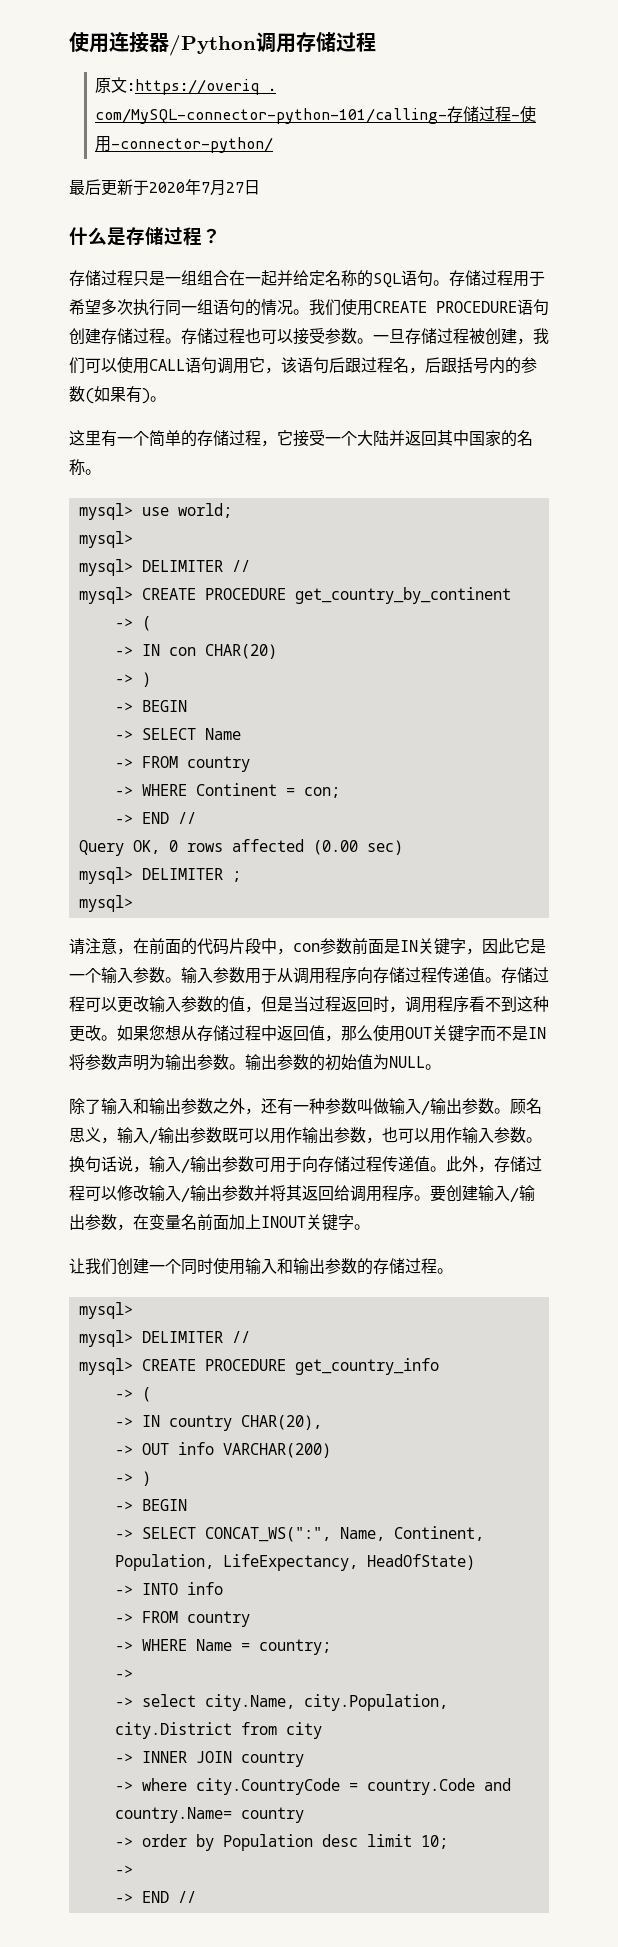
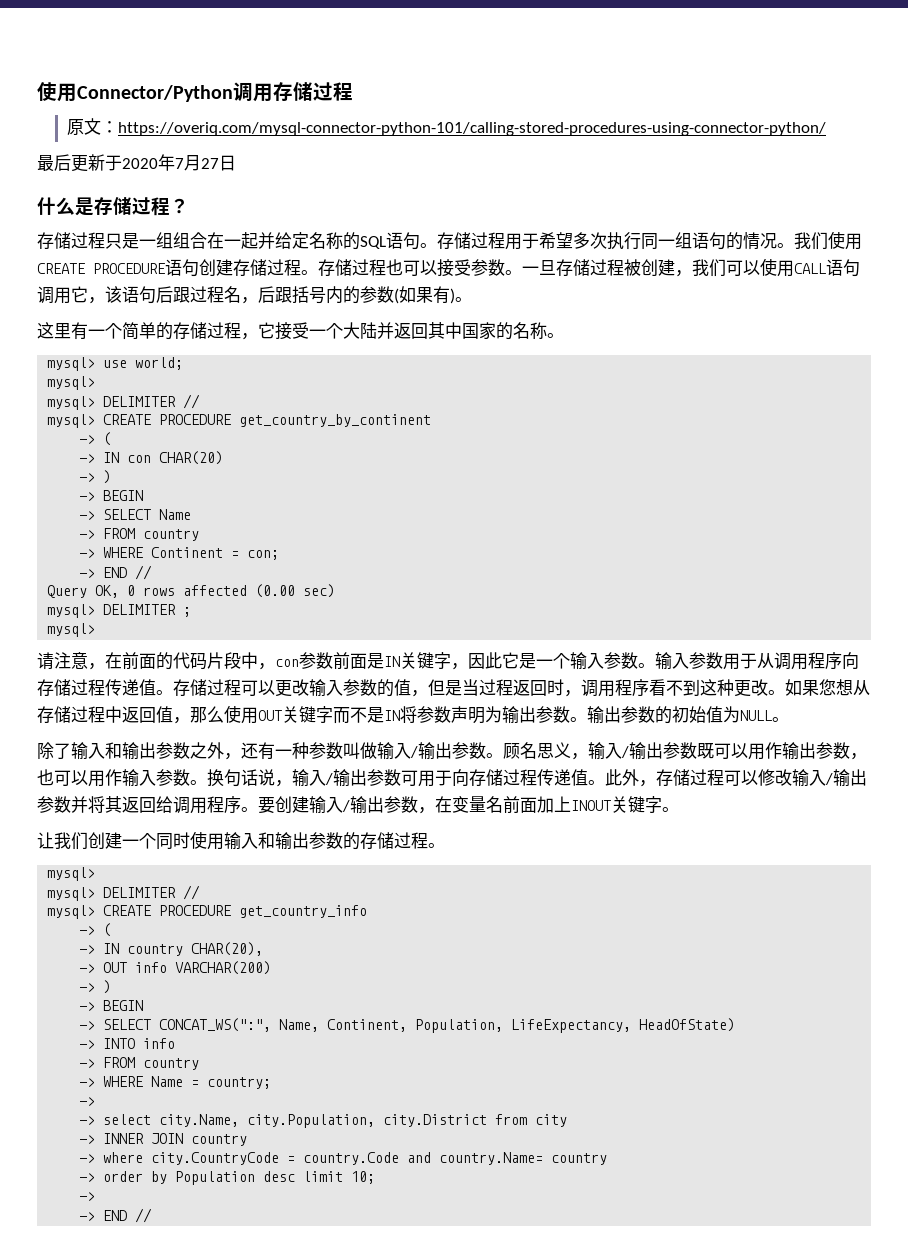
- 使用连接器/Python调用存储过程
+ 使用Connector/Python调用存储过程
- 原文:https://overiq . com/MySQL-connector-python-101/calling-存储过程-使用-connector-python/
+ 原文：https://overiq.com/mysql-connector-python-101/calling-stored-procedures-using-connector-python/

